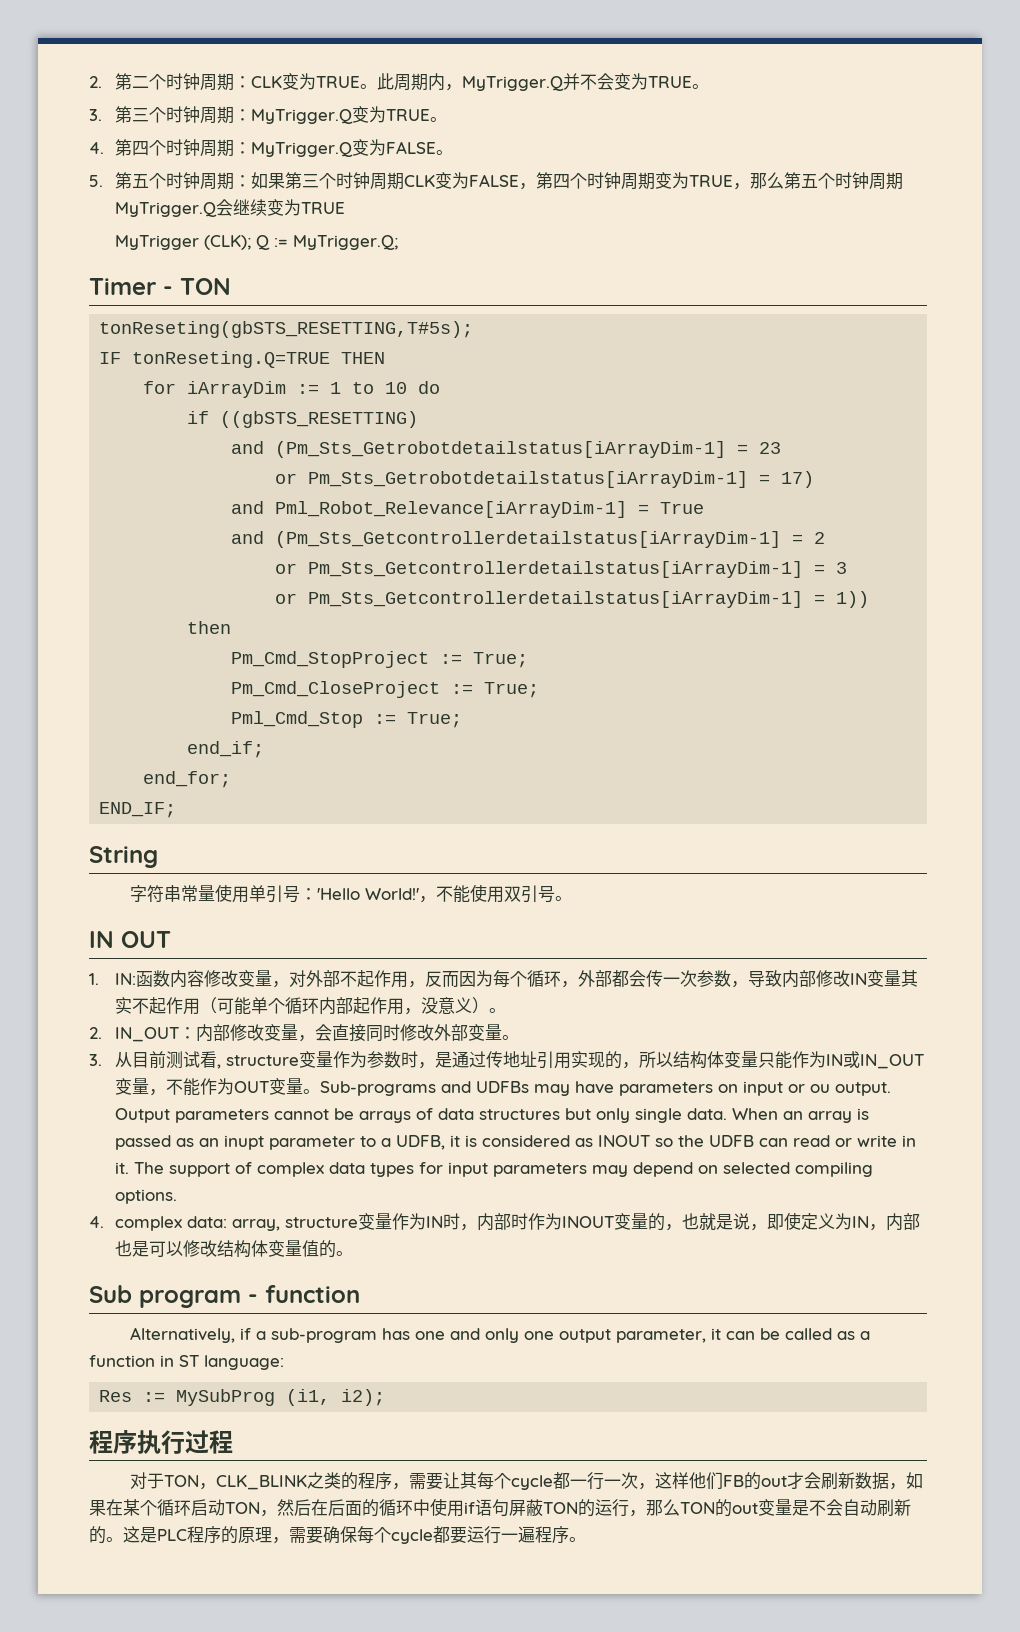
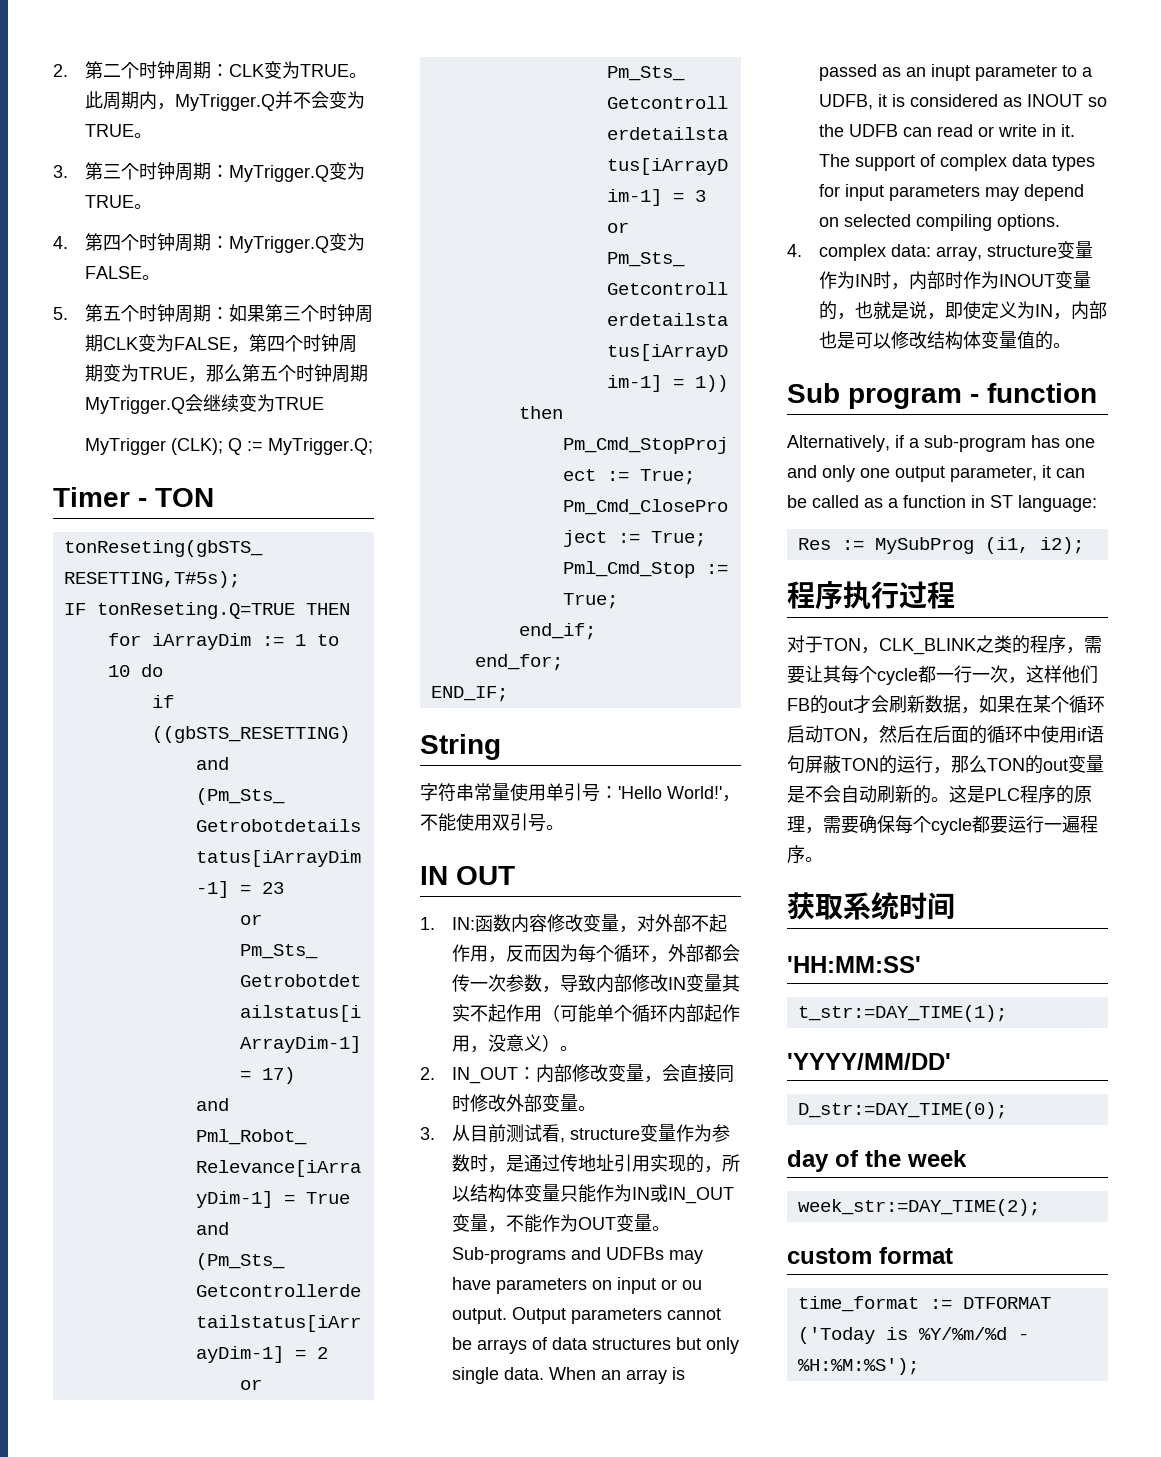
+ 获取系统时间
+ 'HH:MM:SS'
+ t_str:=DAY_TIME(1);
+ 'YYYY/MM/DD'
+ D_str:=DAY_TIME(0);
+ day of the week
+ week_str:=DAY_TIME(2);
+ custom format
+ time_format := DTFORMAT ('Today is %Y/%m/%d - %H:%M:%S');

